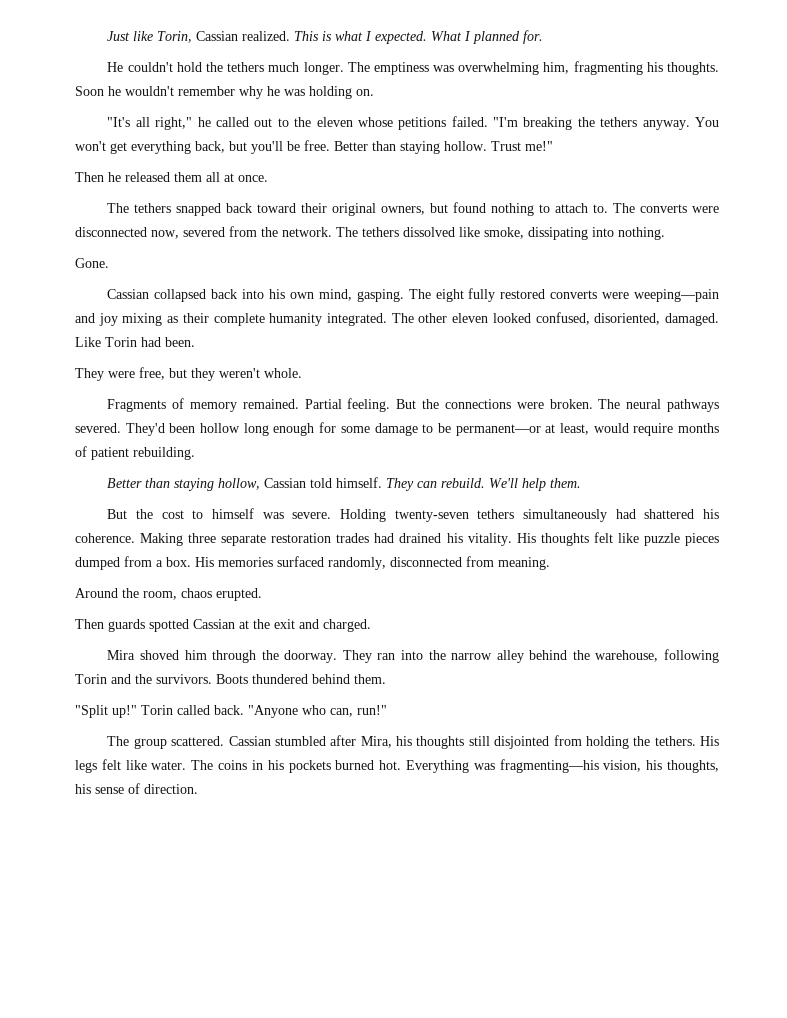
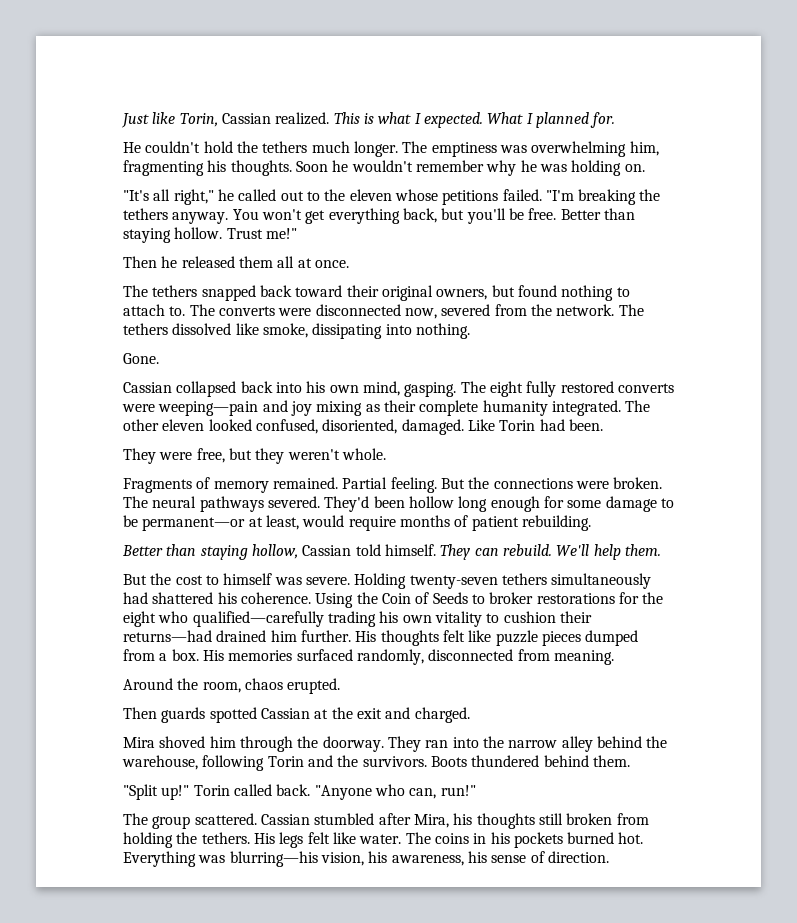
- Making three separate restoration trades had drained his vitality.
+ Using the Coin of Seeds to broker restorations for the eight who qualified—carefully trading his own vitality to cushion their returns—had drained him further.
- Cassian stumbled after Mira, his thoughts still disjointed from holding the tethers.
+ Cassian stumbled after Mira, his thoughts still broken from holding the tethers.
- Everything was fragmenting—his vision, his thoughts, his sense of direction.
+ Everything was blurring—his vision, his awareness, his sense of direction.

